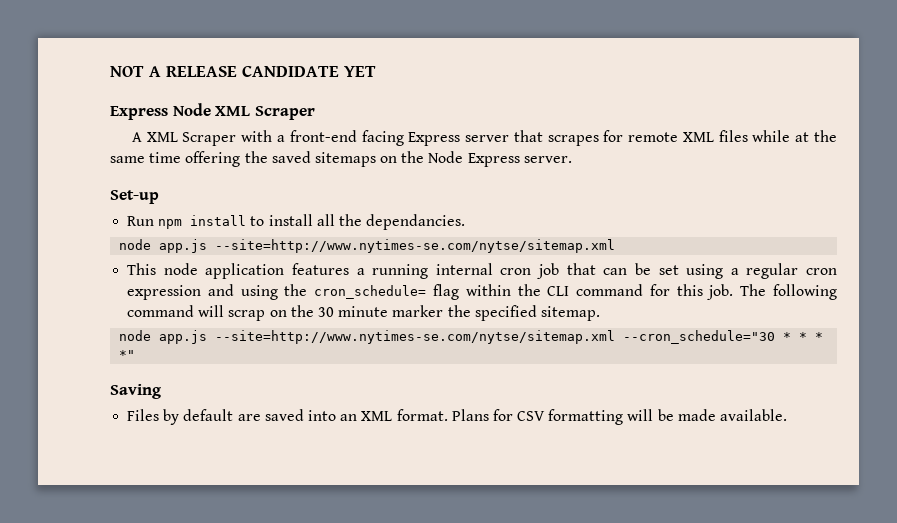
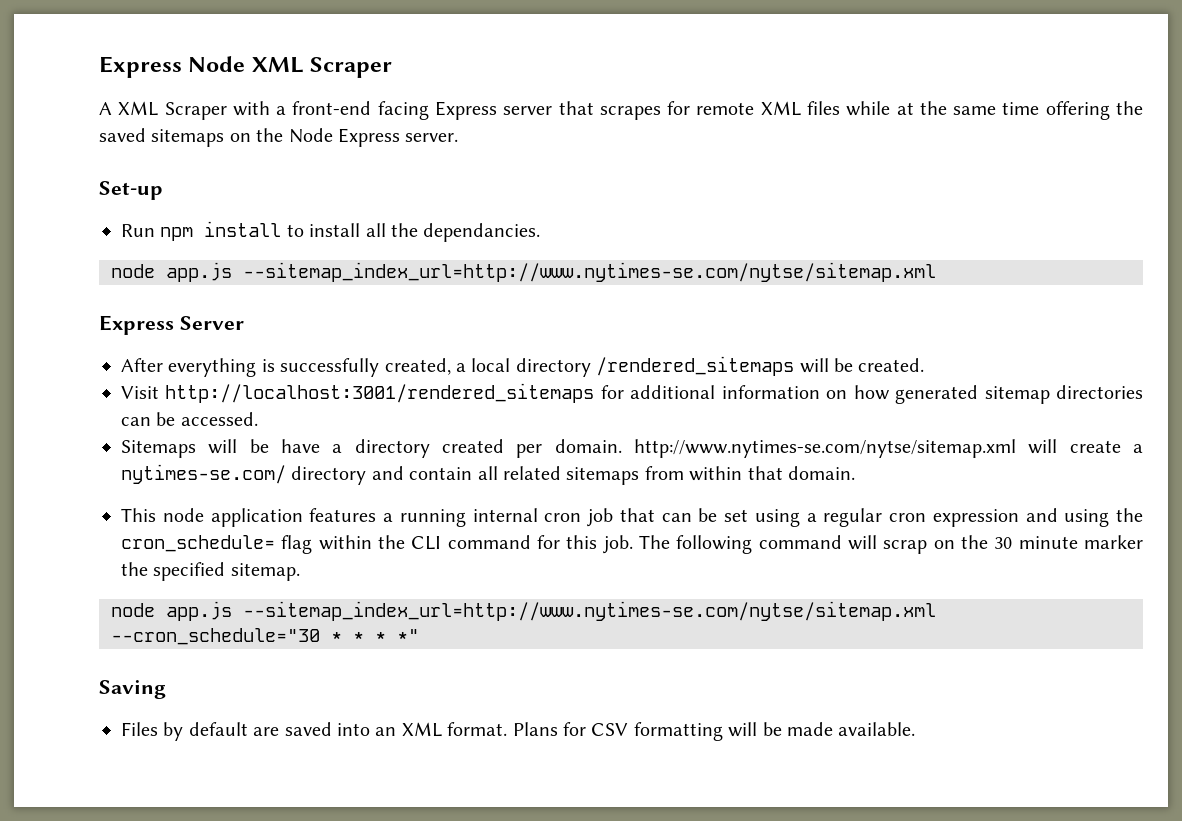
- NOT A RELEASE CANDIDATE YET
  Run npm install to install all the dependancies.
- node app.js --site=http://www.nytimes-se.com/nytse/sitemap.xml
+ node app.js --sitemap_index_url=http://www.nytimes-se.com/nytse/sitemap.xml
+ Express Server
+ After everything is successfully created, a local directory /rendered_sitemaps will be created.
+ Visit http://localhost:3001/rendered_sitemaps for additional information on how generated sitemap directories can be accessed.
+ Sitemaps will be have a directory created per domain. http://www.nytimes-se.com/nytse/sitemap.xml will create a nytimes-se.com/ directory and contain all related sitemaps from within that domain.
- node app.js --site=http://www.nytimes-se.com/nytse/sitemap.xml --cron_schedule="30 * * * *"
+ node app.js --sitemap_index_url=http://www.nytimes-se.com/nytse/sitemap.xml --cron_schedule="30 * * * *"

